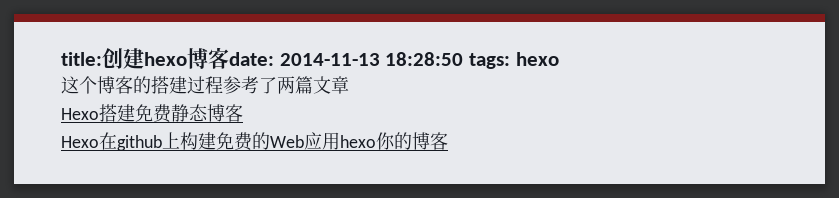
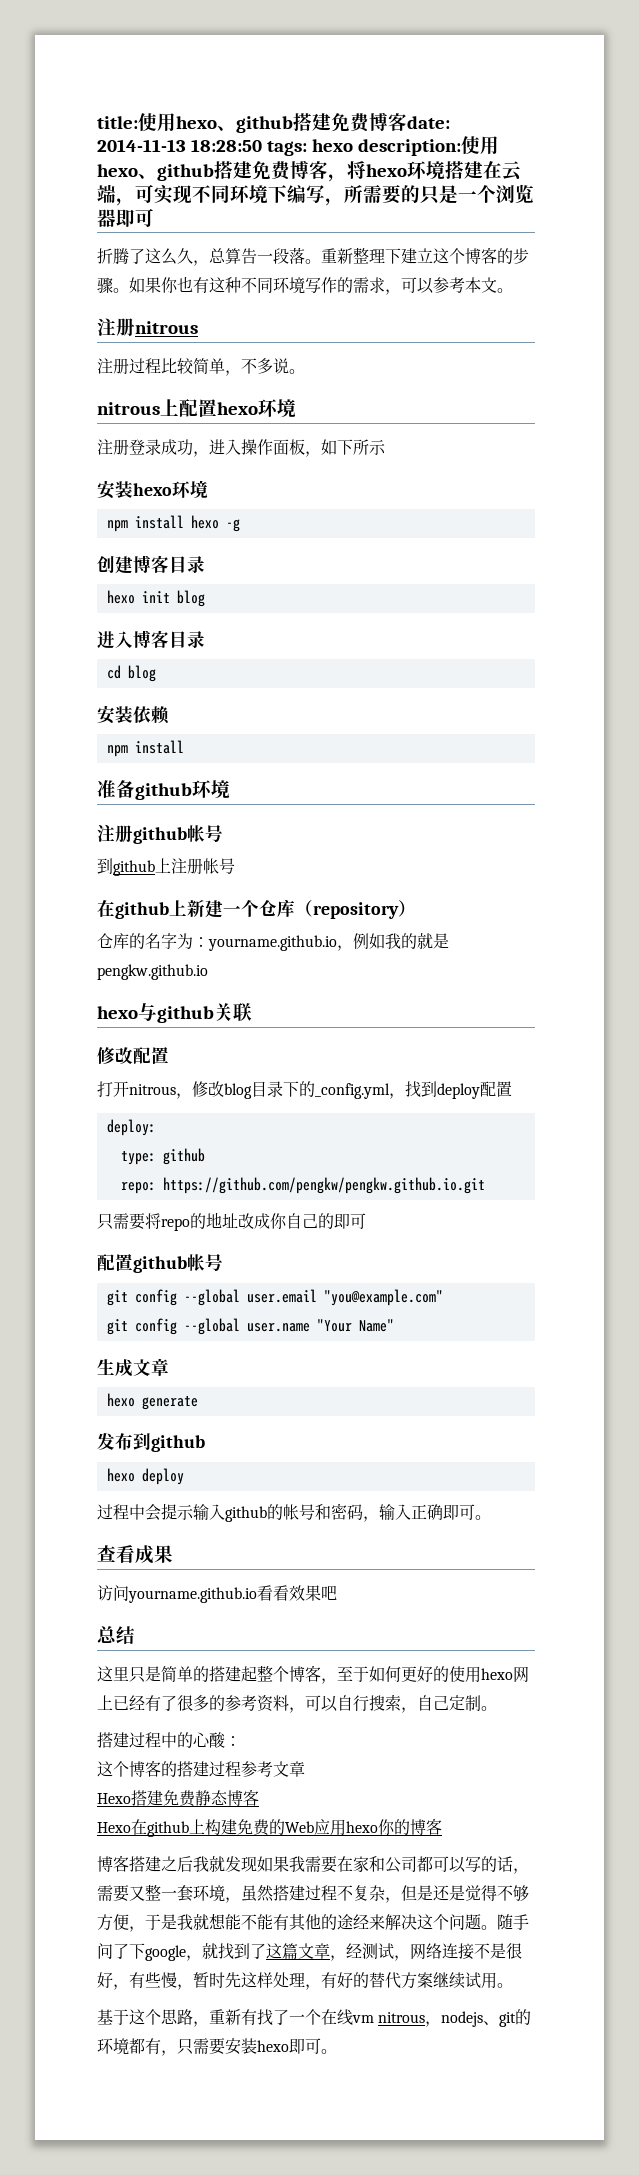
- title:创建hexo博客date: 2014-11-13 18:28:50 tags: hexo
+ title:使用hexo、github搭建免费博客date: 2014-11-13 18:28:50 tags: hexo description:使用hexo、github搭建免费博客，将hexo环境搭建在云端，可实现不同环境下编写，所需要的只是一个浏览器即可
+ 折腾了这么久，总算告一段落。重新整理下建立这个博客的步骤。如果你也有这种不同环境写作的需求，可以参考本文。
+ 注册nitrous
+ 注册过程比较简单，不多说。
+ nitrous上配置hexo环境
+ 注册登录成功，进入操作面板，如下所示
+ 安装hexo环境
+ npm install hexo -g
+ 创建博客目录
+ hexo init blog
+ 进入博客目录
+ cd blog
+ 安装依赖
+ npm install
+ 准备github环境
+ 注册github帐号
+ 到github上注册帐号
+ 在github上新建一个仓库（repository）
+ 仓库的名字为：yourname.github.io，例如我的就是pengkw.github.io
+ hexo与github关联
+ 修改配置
+ 打开nitrous，修改blog目录下的_config.yml，找到deploy配置
+ deploy:
+ type: github
+ repo: https://github.com/pengkw/pengkw.github.io.git
+ 只需要将repo的地址改成你自己的即可
+ 配置github帐号
+ git config --global user.email "you@example.com"
+ git config --global user.name "Your Name"
+ 生成文章
+ hexo generate
+ 发布到github
+ hexo deploy
+ 过程中会提示输入github的帐号和密码，输入正确即可。
+ 查看成果
+ 访问yourname.github.io看看效果吧
+ 总结
+ 这里只是简单的搭建起整个博客，至于如何更好的使用hexo网上已经有了很多的参考资料，可以自行搜索，自己定制。
+ 搭建过程中的心酸：
- 这个博客的搭建过程参考了两篇文章
+ 这个博客的搭建过程参考文章
+ 博客搭建之后我就发现如果我需要在家和公司都可以写的话，需要又整一套环境，虽然搭建过程不复杂，但是还是觉得不够方便，于是我就想能不能有其他的途经来解决这个问题。随手问了下google，就找到了这篇文章，经测试，网络连接不是很好，有些慢，暂时先这样处理，有好的替代方案继续试用。
+ 基于这个思路，重新有找了一个在线vm nitrous，nodejs、git的环境都有，只需要安装hexo即可。

